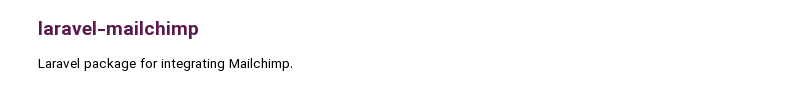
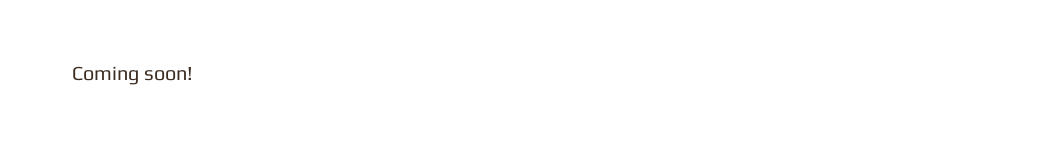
- laravel-mailchimp
- Laravel package for integrating Mailchimp.
+ Coming soon!

